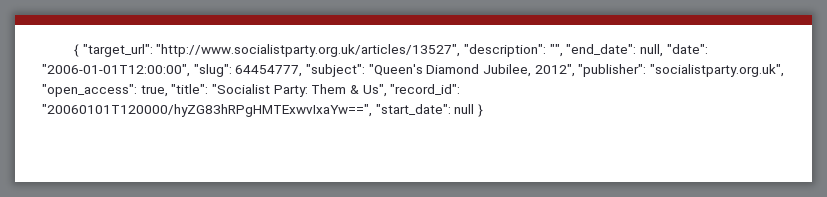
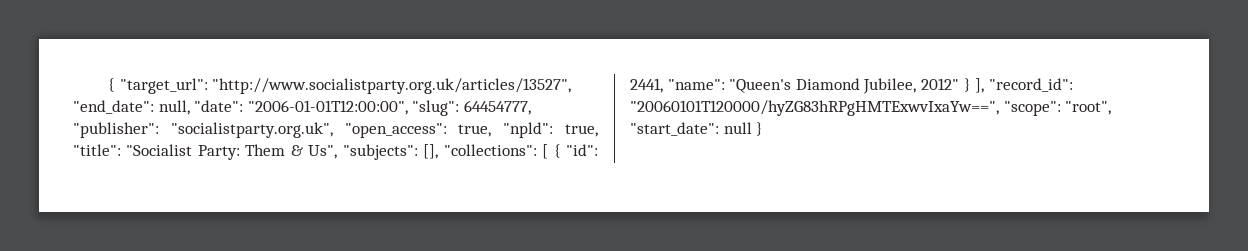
- { "target_url": "http://www.socialistparty.org.uk/articles/13527", "description": "", "end_date": null, "date": "2006-01-01T12:00:00", "slug": 64454777, "subject": "Queen's Diamond Jubilee, 2012", "publisher": "socialistparty.org.uk", "open_access": true, "title": "Socialist Party: Them & Us", "record_id": "20060101T120000/hyZG83hRPgHMTExwvIxaYw==", "start_date": null }
+ { "target_url": "http://www.socialistparty.org.uk/articles/13527", "end_date": null, "date": "2006-01-01T12:00:00", "slug": 64454777, "publisher": "socialistparty.org.uk", "open_access": true, "npld": true, "title": "Socialist Party: Them & Us", "subjects": [], "collections": [ { "id": 2441, "name": "Queen's Diamond Jubilee, 2012" } ], "record_id": "20060101T120000/hyZG83hRPgHMTExwvIxaYw==", "scope": "root", "start_date": null }

